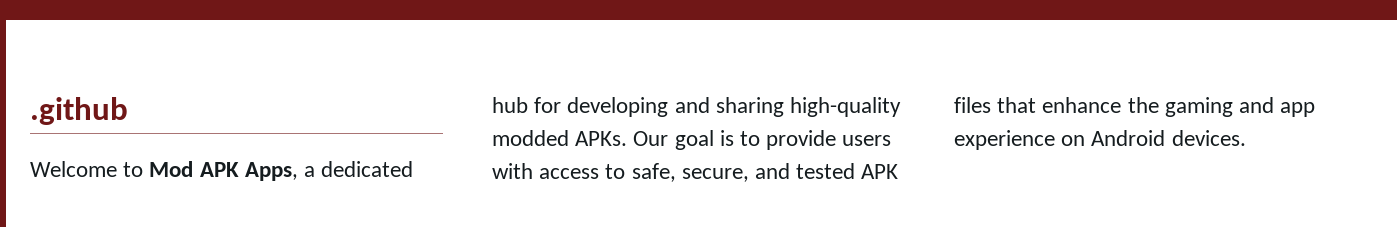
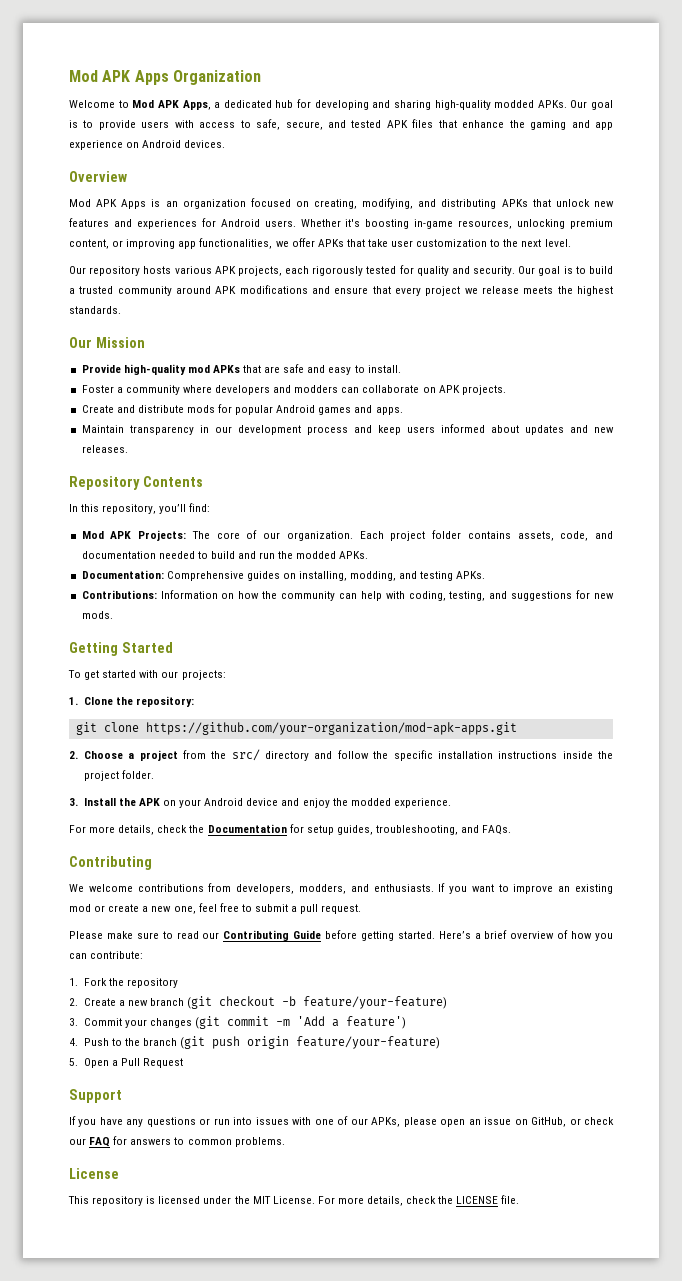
- .github
+ Mod APK Apps Organization
+ Overview
+ Mod APK Apps is an organization focused on creating, modifying, and distributing APKs that unlock new features and experiences for Android users. Whether it's boosting in-game resources, unlocking premium content, or improving app functionalities, we offer APKs that take user customization to the next level.
+ Our repository hosts various APK projects, each rigorously tested for quality and security. Our goal is to build a trusted community around APK modifications and ensure that every project we release meets the highest standards.
+ Our Mission
+ Provide high-quality mod APKs that are safe and easy to install.
+ Foster a community where developers and modders can collaborate on APK projects.
+ Create and distribute mods for popular Android games and apps.
+ Maintain transparency in our development process and keep users informed about updates and new releases.
+ Repository Contents
+ In this repository, you’ll find:
+ Mod APK Projects: The core of our organization. Each project folder contains assets, code, and documentation needed to build and run the modded APKs.
+ Documentation: Comprehensive guides on installing, modding, and testing APKs.
+ Contributions: Information on how the community can help with coding, testing, and suggestions for new mods.
+ Getting Started
+ To get started with our projects:
+ 1. Clone the repository:
+ git clone https://github.com/your-organization/mod-apk-apps.git
+ 2. Choose a project from the src/ directory and follow the specific installation instructions inside the project folder.
+ 3. Install the APK on your Android device and enjoy the modded experience.
+ For more details, check the Documentation for setup guides, troubleshooting, and FAQs.
+ Contributing
+ We welcome contributions from developers, modders, and enthusiasts. If you want to improve an existing mod or create a new one, feel free to submit a pull request.
+ Please make sure to read our Contributing Guide before getting started. Here’s a brief overview of how you can contribute:
+ 1. Fork the repository
+ 2. Create a new branch (git checkout -b feature/your-feature)
+ 3. Commit your changes (git commit -m 'Add a feature')
+ 4. Push to the branch (git push origin feature/your-feature)
+ 5. Open a Pull Request
+ Support
+ If you have any questions or run into issues with one of our APKs, please open an issue on GitHub, or check our FAQ for answers to common problems.
+ License
+ This repository is licensed under the MIT License. For more details, check the LICENSE file.

